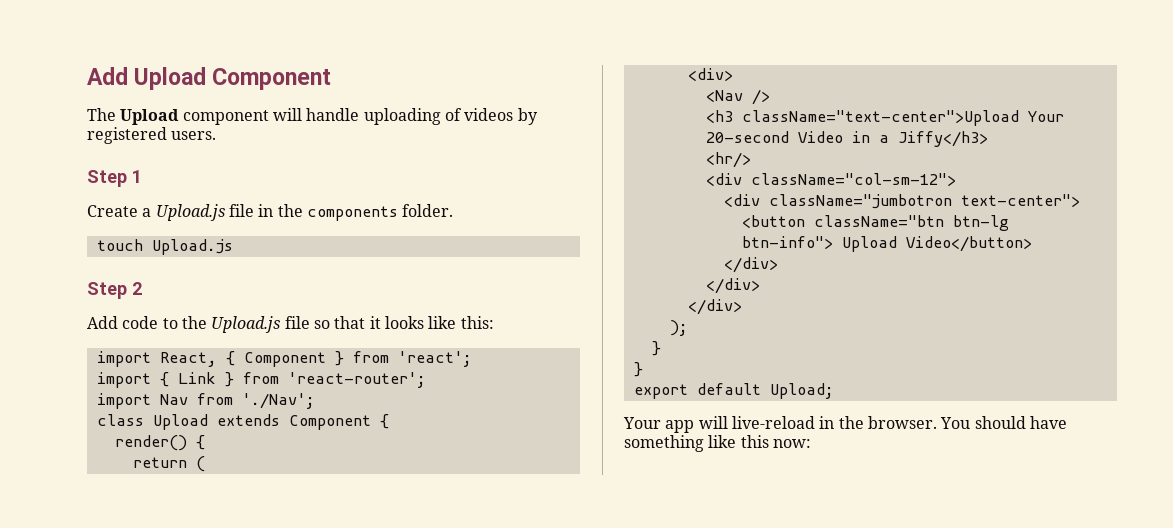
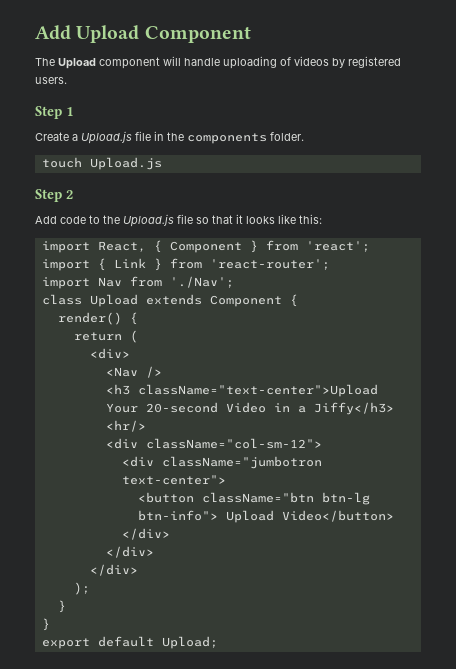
- Your app will live-reload in the browser. You should have something like this now:

